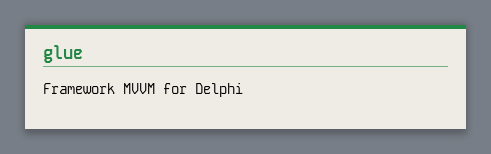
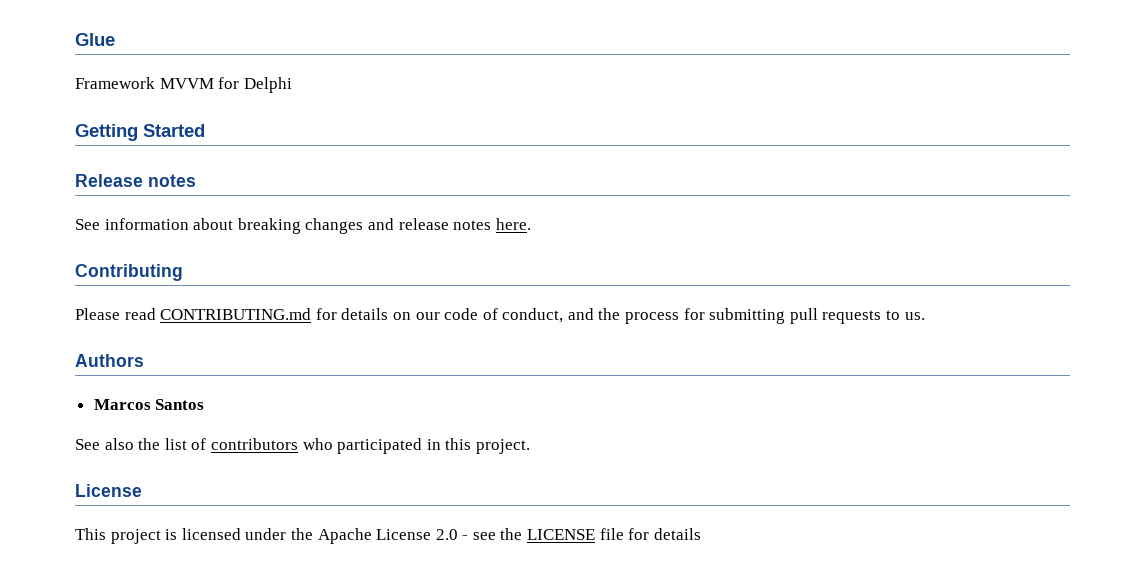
- glue
+ Glue
+ Getting Started
+ Release notes
+ See information about breaking changes and release notes here.
+ Contributing
+ Please read CONTRIBUTING.md for details on our code of conduct, and the process for submitting pull requests to us.
+ Authors
+ Marcos Santos
+ See also the list of contributors who participated in this project.
+ License
+ This project is licensed under the Apache License 2.0 - see the LICENSE file for details

